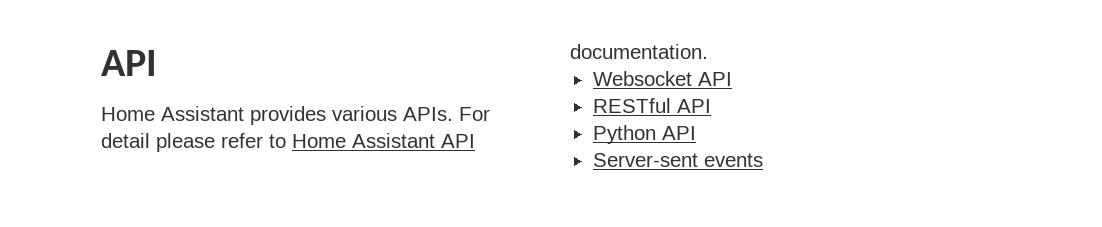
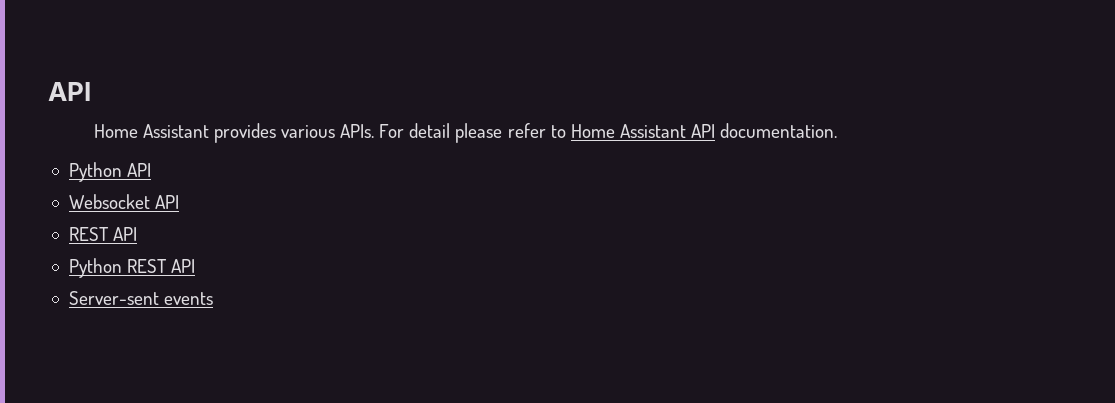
+ Python API
  Websocket API
- RESTful API
+ REST API
- Python API
+ Python REST API

